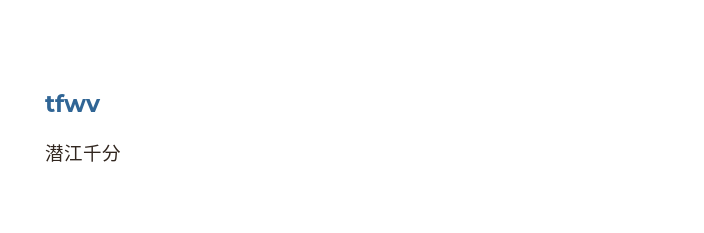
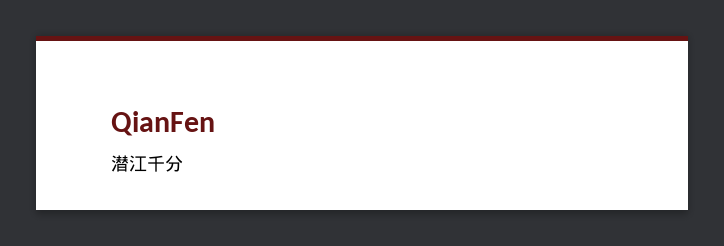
- tfwv
+ QianFen

